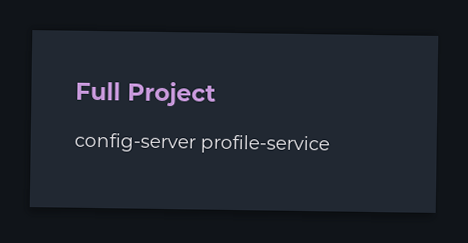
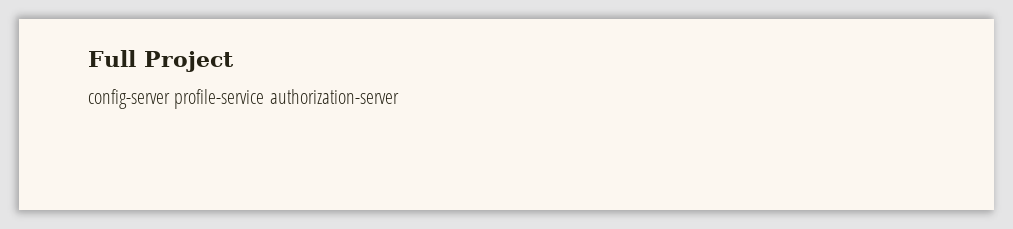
- config-server profile-service
+ config-server profile-service authorization-server

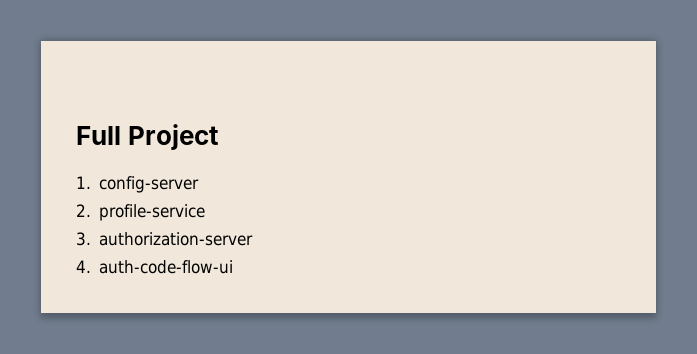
- config-server profile-service authorization-server
+ 1. config-server
+ 2. profile-service
+ 3. authorization-server
+ 4. auth-code-flow-ui

